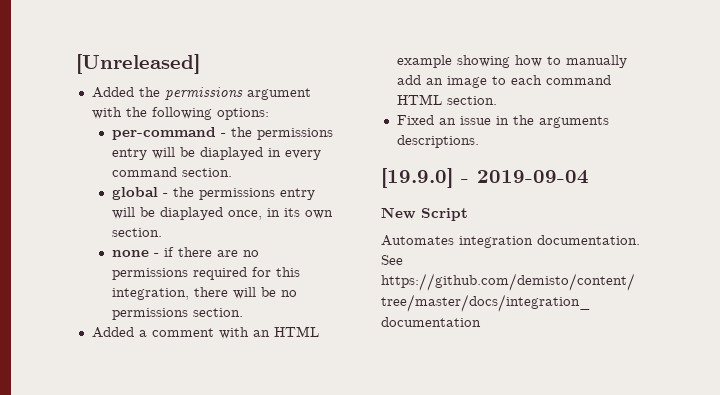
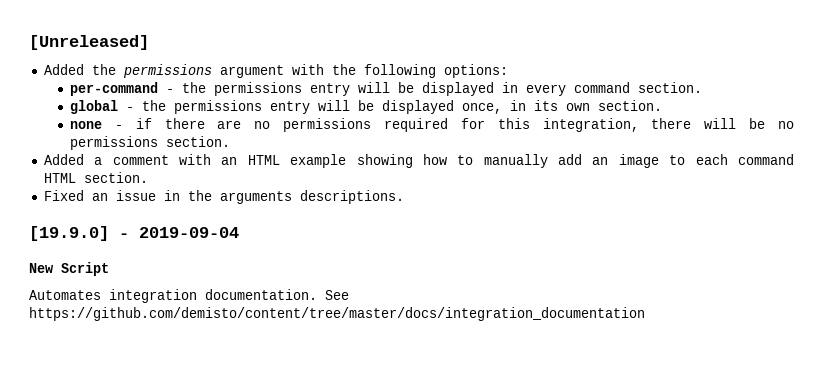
- per-command - the permissions entry will be diaplayed in every command section.
+ per-command - the permissions entry will be displayed in every command section.
- global - the permissions entry will be diaplayed once, in its own section.
+ global - the permissions entry will be displayed once, in its own section.

